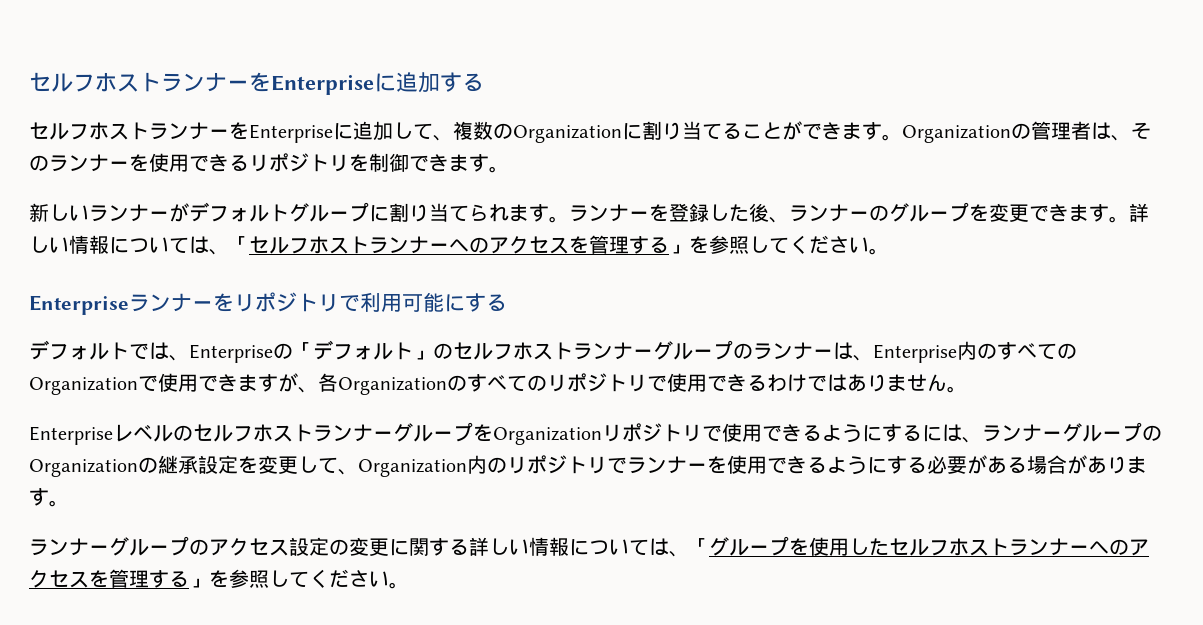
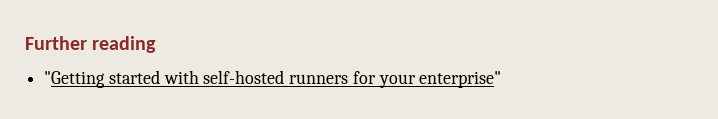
- セルフホストランナーをEnterpriseに追加する
- セルフホストランナーをEnterpriseに追加して、複数のOrganizationに割り当てることができます。Organizationの管理者は、そのランナーを使用できるリポジトリを制御できます。
- 新しいランナーがデフォルトグループに割り当てられます。ランナーを登録した後、ランナーのグループを変更できます。詳しい情報については、「セルフホストランナーへのアクセスを管理する」を参照してください。
- Enterpriseランナーをリポジトリで利用可能にする
- デフォルトでは、Enterpriseの「デフォルト」のセルフホストランナーグループのランナーは、Enterprise内のすべてのOrganizationで使用できますが、各Organizationのすべてのリポジトリで使用できるわけではありません。
- EnterpriseレベルのセルフホストランナーグループをOrganizationリポジトリで使用できるようにするには、ランナーグループのOrganizationの継承設定を変更して、Organization内のリポジトリでランナーを使用できるようにする必要がある場合があります。
- ランナーグループのアクセス設定の変更に関する詳しい情報については、「グループを使用したセルフホストランナーへのアクセスを管理する」を参照してください。
+ Further reading
+ "Getting started with self-hosted runners for your enterprise"

